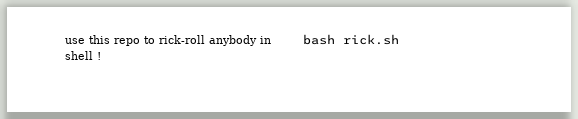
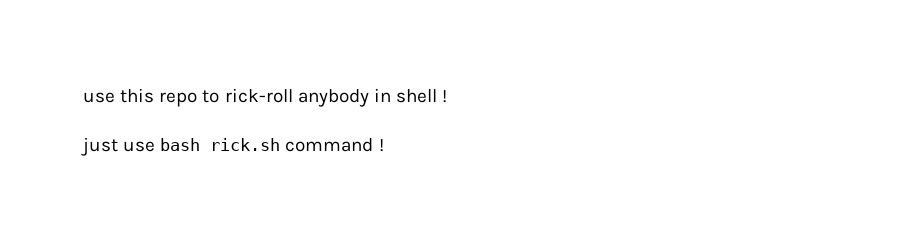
- bash rick.sh
+ just use bash rick.sh command !

